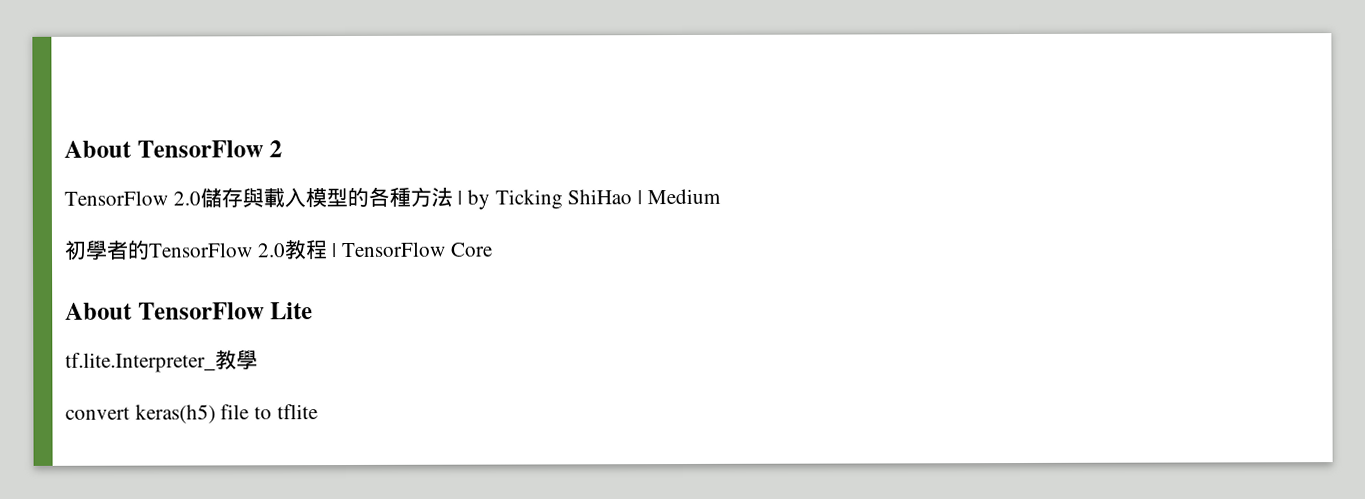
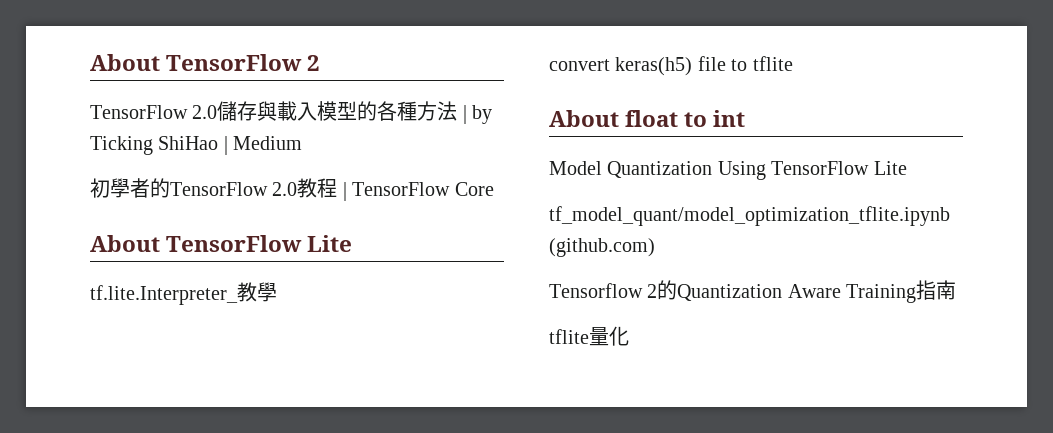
+ About float to int
+ Model Quantization Using TensorFlow Lite
+ tf_model_quant/model_optimization_tflite.ipynb (github.com)
+ Tensorflow 2的Quantization Aware Training指南
+ tflite量化

